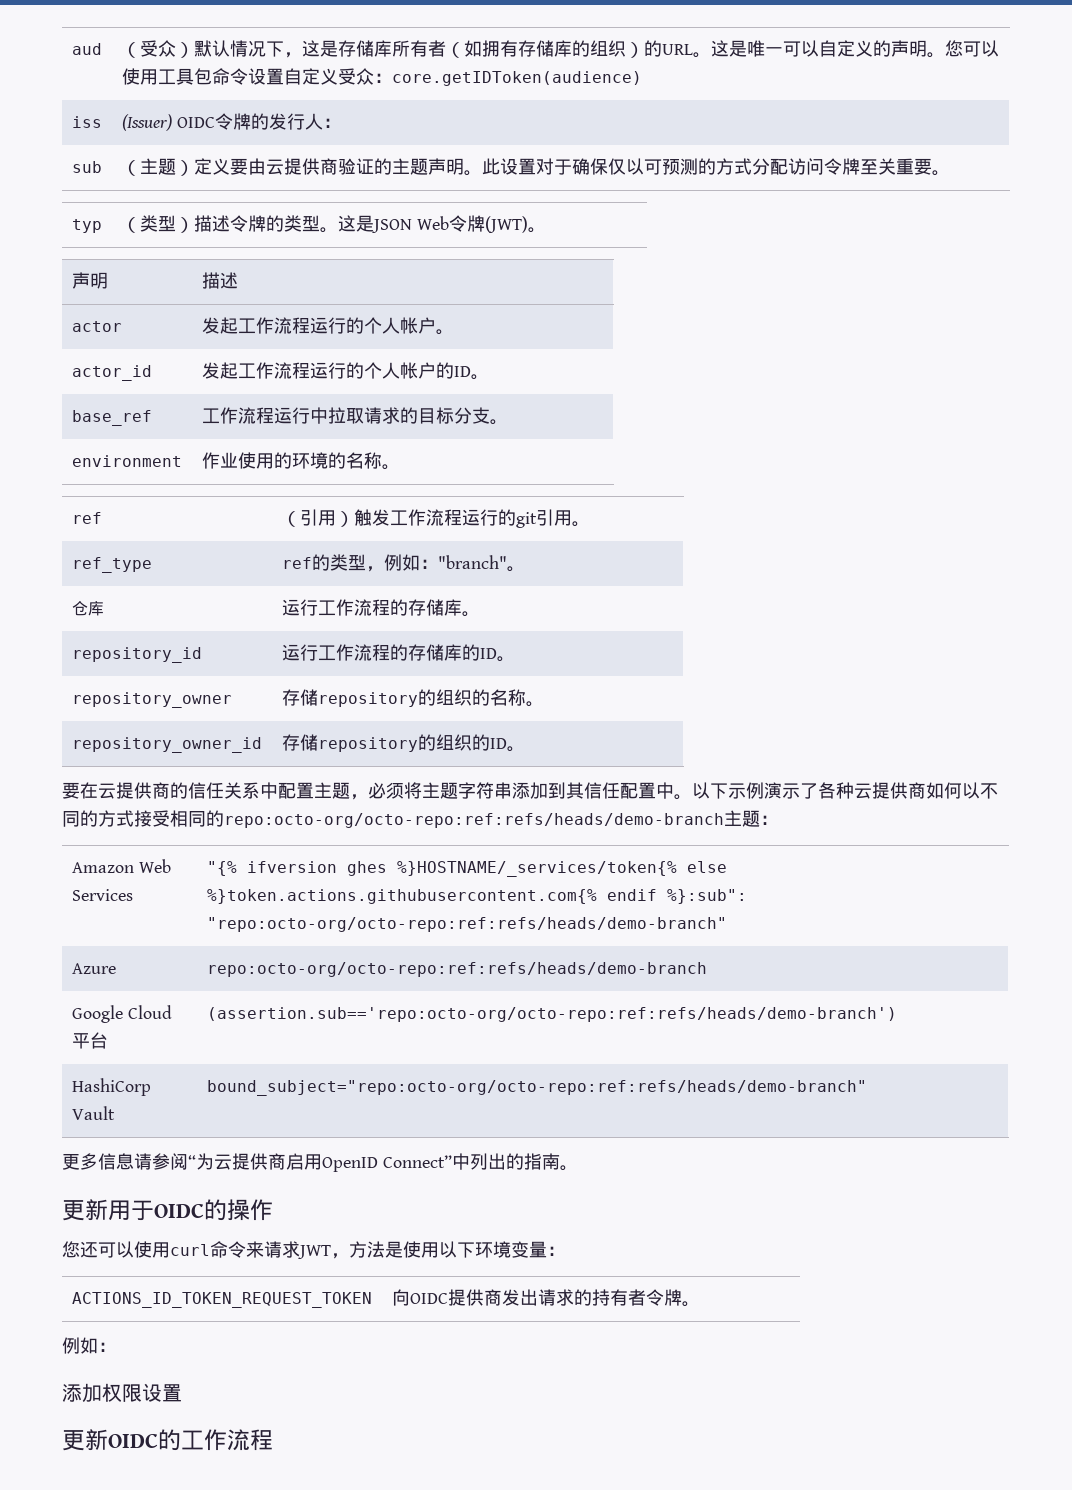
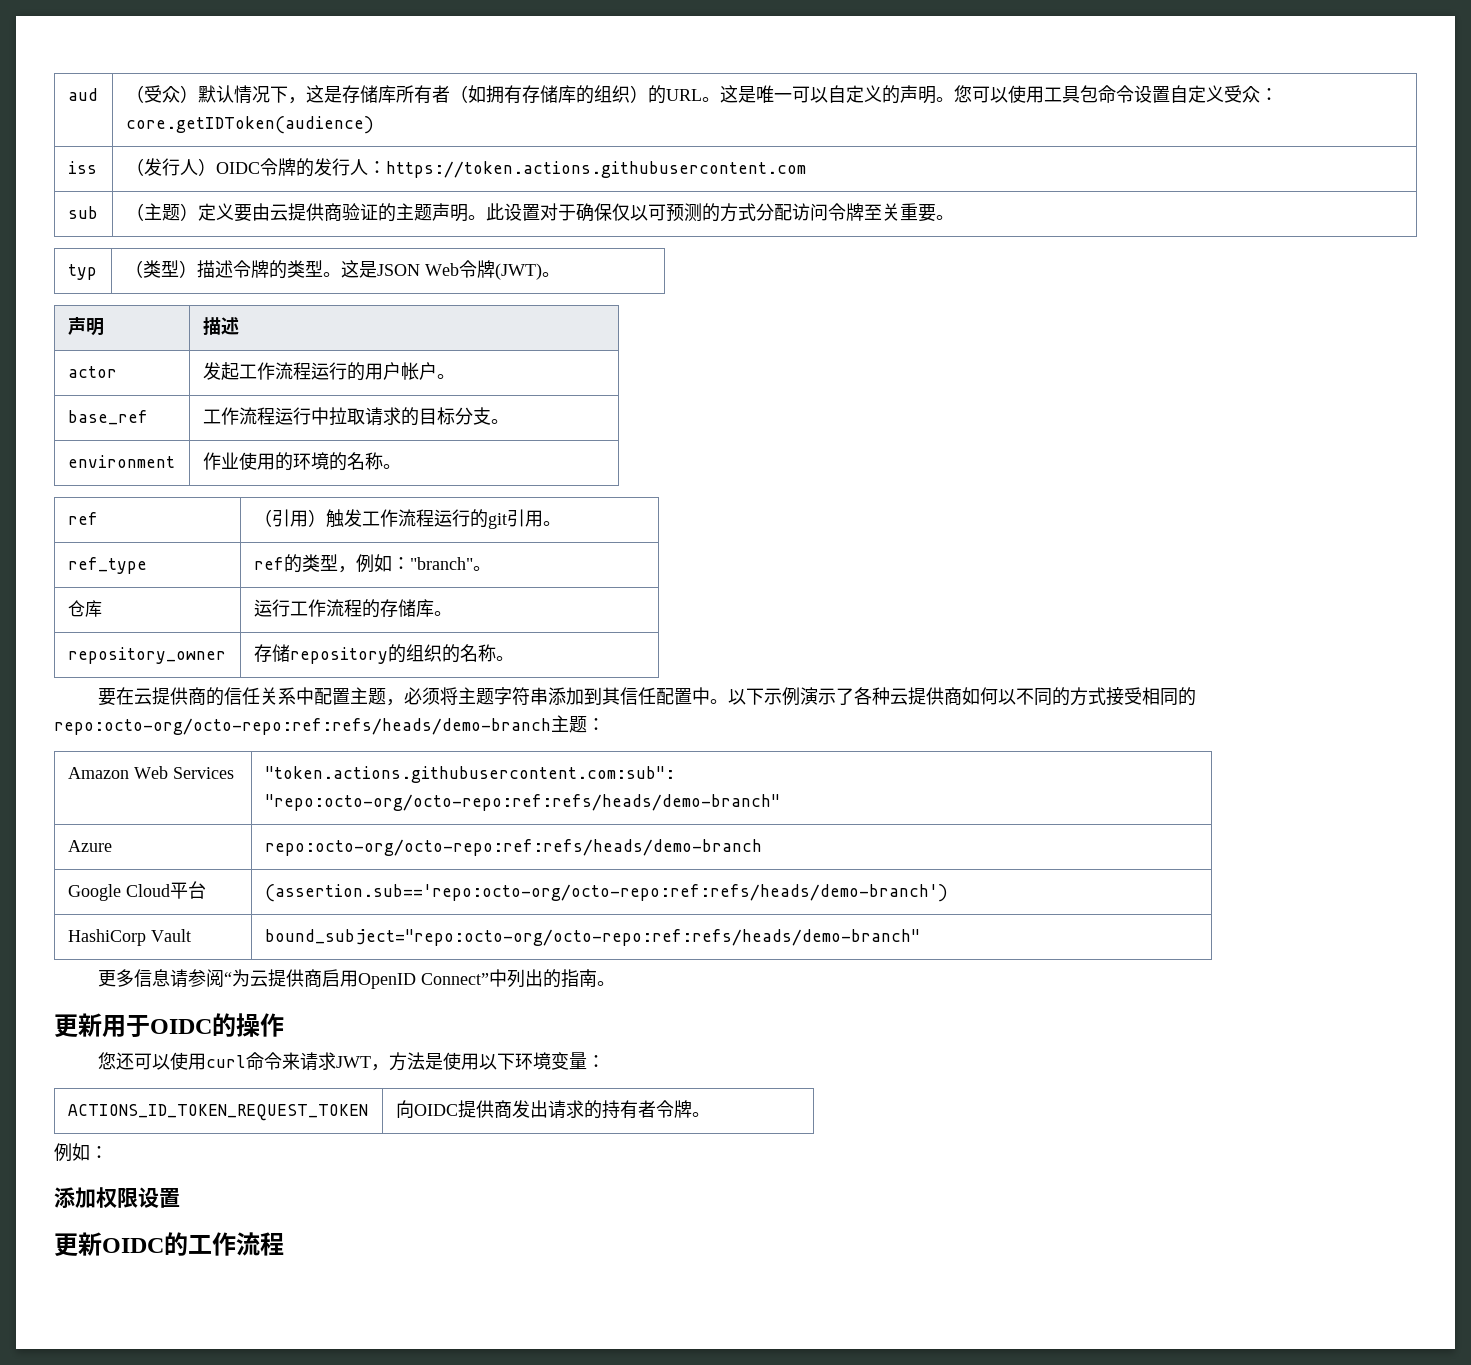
- iss | (Issuer) OIDC令牌的发行人：
+ iss | （发行人）OIDC令牌的发行人：https://token.actions.githubusercontent.com
- actor | 发起工作流程运行的个人帐户。
+ actor | 发起工作流程运行的用户帐户。
- actor_id | 发起工作流程运行的个人帐户的ID。
- repository_id | 运行工作流程的存储库的ID。
- repository_owner_id | 存储repository的组织的ID。
- Amazon Web Services | "{% ifversion ghes %}HOSTNAME/_services/token{% else %}token.actions.githubusercontent.com{% endif %}:sub": "repo:octo-org/octo-repo:ref:refs/heads/demo-branch"
+ Amazon Web Services | "token.actions.githubusercontent.com:sub": "repo:octo-org/octo-repo:ref:refs/heads/demo-branch"

